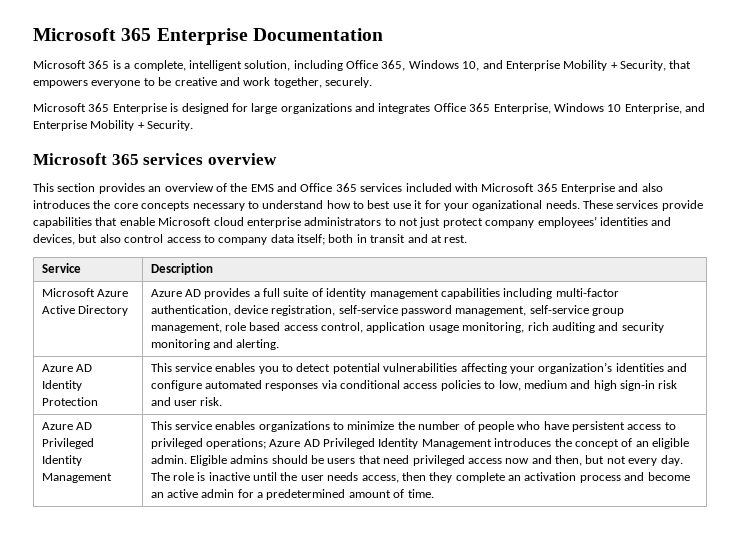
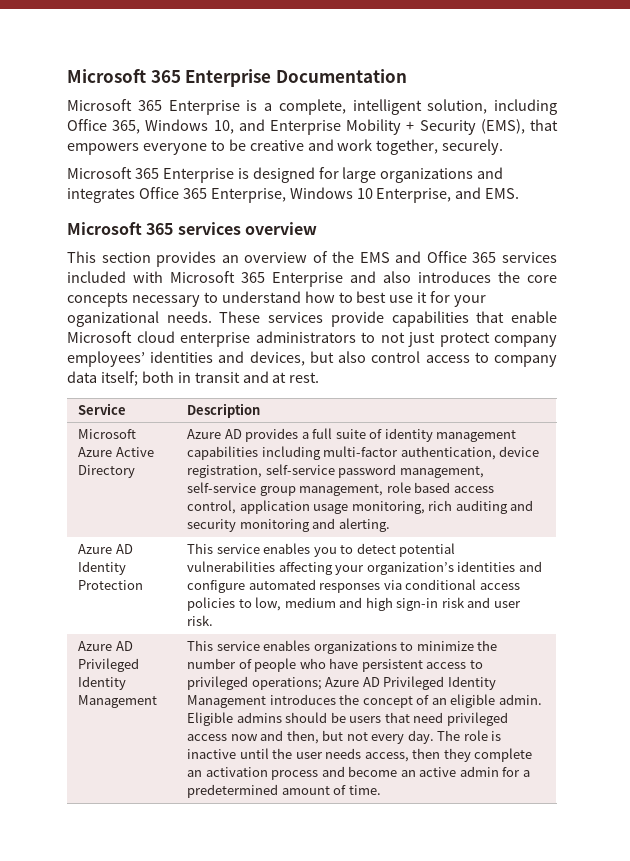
- Microsoft 365 is a complete, intelligent solution, including Office 365, Windows 10, and Enterprise Mobility + Security, that empowers everyone to be creative and work together, securely.
+ Microsoft 365 Enterprise is a complete, intelligent solution, including Office 365, Windows 10, and Enterprise Mobility + Security (EMS), that empowers everyone to be creative and work together, securely.
- Microsoft 365 Enterprise is designed for large organizations and integrates Office 365 Enterprise, Windows 10 Enterprise, and Enterprise Mobility + Security.
+ Microsoft 365 Enterprise is designed for large organizations and integrates Office 365 Enterprise, Windows 10 Enterprise, and EMS.

